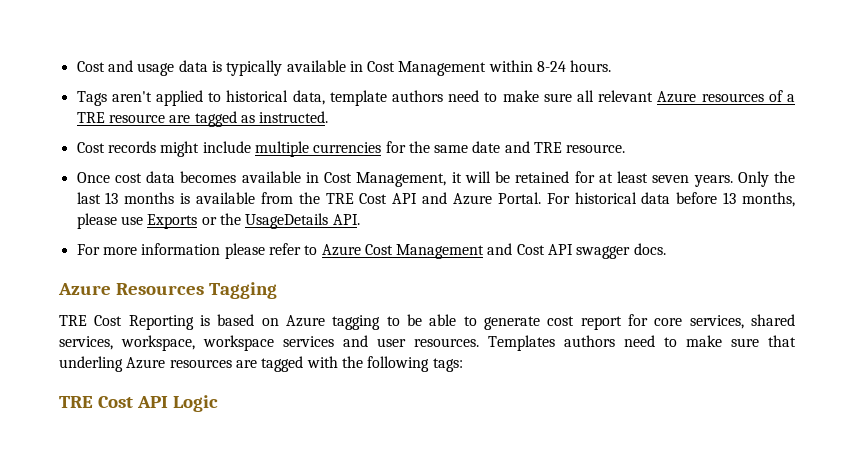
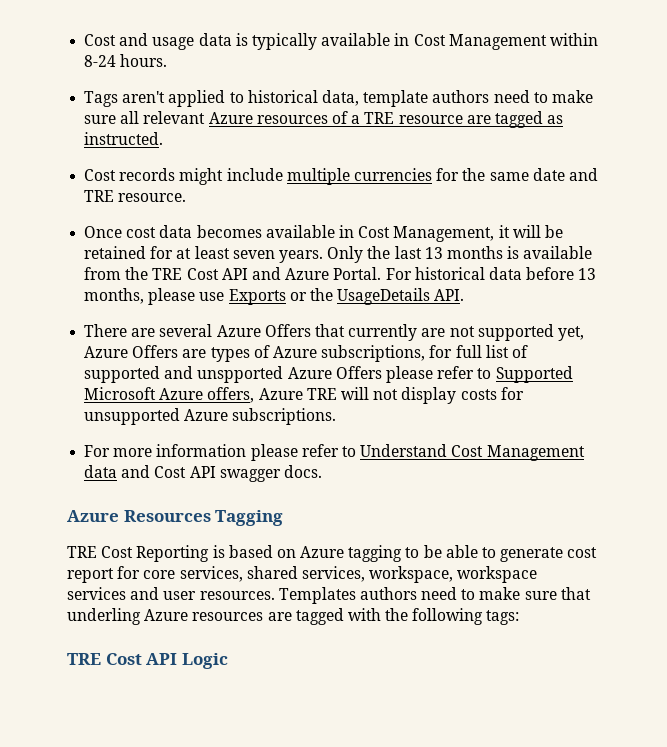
+ There are several Azure Offers that currently are not supported yet, Azure Offers are types of Azure subscriptions, for full list of supported and unspported Azure Offers please refer to Supported Microsoft Azure offers, Azure TRE will not display costs for unsupported Azure subscriptions.
- For more information please refer to Azure Cost Management and Cost API swagger docs.
+ For more information please refer to Understand Cost Management data and Cost API swagger docs.

